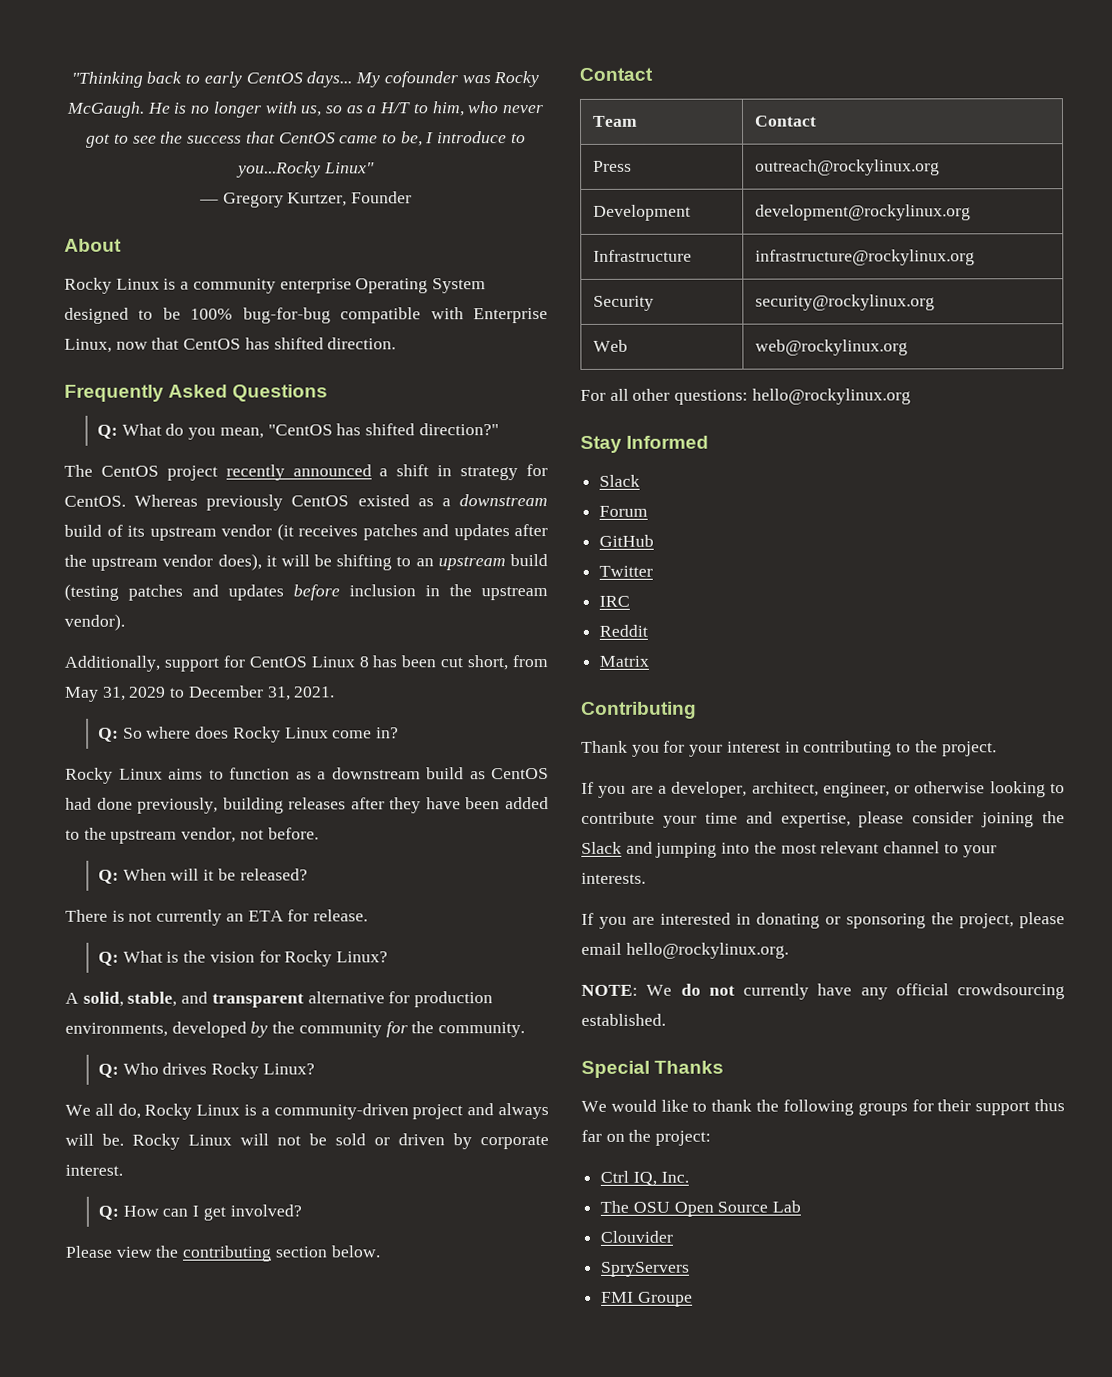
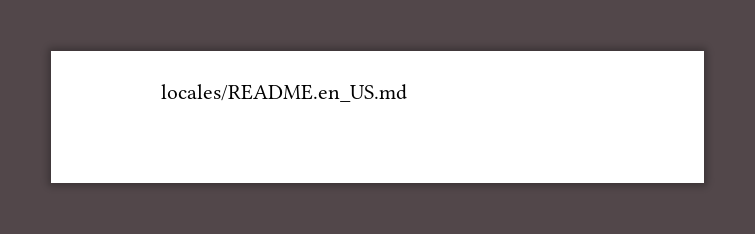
- "Thinking back to early CentOS days... My cofounder was Rocky McGaugh. He is no longer with us, so as a H/T to him, who never got to see the success that CentOS came to be, I introduce to you...Rocky Linux"
- — Gregory Kurtzer, Founder
- About
- Rocky Linux is a community enterprise Operating System designed to be 100% bug-for-bug compatible with Enterprise Linux, now that CentOS has shifted direction.
- Frequently Asked Questions
- Q: What do you mean, "CentOS has shifted direction?"
- The CentOS project recently announced a shift in strategy for CentOS. Whereas previously CentOS existed as a downstream build of its upstream vendor (it receives patches and updates after the upstream vendor does), it will be shifting to an upstream build (testing patches and updates before inclusion in the upstream vendor).
- Additionally, support for CentOS Linux 8 has been cut short, from May 31, 2029 to December 31, 2021.
- Q: So where does Rocky Linux come in?
- Rocky Linux aims to function as a downstream build as CentOS had done previously, building releases after they have been added to the upstream vendor, not before.
- Q: When will it be released?
- There is not currently an ETA for release.
- Q: What is the vision for Rocky Linux?
- A solid, stable, and transparent alternative for production environments, developed by the community for the community.
- Q: Who drives Rocky Linux?
- We all do, Rocky Linux is a community-driven project and always will be. Rocky Linux will not be sold or driven by corporate interest.
- Q: How can I get involved?
- Please view the contributing section below.
- Contact
- Team | Contact
- Press | outreach@rockylinux.org
- Development | development@rockylinux.org
- Infrastructure | infrastructure@rockylinux.org
- Security | security@rockylinux.org
- Web | web@rockylinux.org
- For all other questions: hello@rockylinux.org
- Stay Informed
- Slack
- Forum
- GitHub
- Twitter
- IRC
- Reddit
- Matrix
- Contributing
- Thank you for your interest in contributing to the project.
- If you are a developer, architect, engineer, or otherwise looking to contribute your time and expertise, please consider joining the Slack and jumping into the most relevant channel to your interests.
- If you are interested in donating or sponsoring the project, please email hello@rockylinux.org.
- NOTE: We do not currently have any official crowdsourcing established.
- Special Thanks
- We would like to thank the following groups for their support thus far on the project:
- Ctrl IQ, Inc.
- The OSU Open Source Lab
- Clouvider
- SpryServers
- FMI Groupe
+ locales/README.en_US.md

